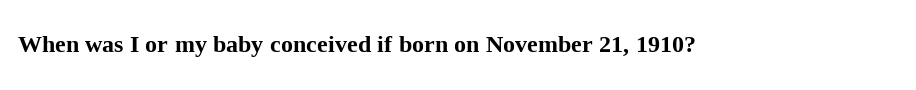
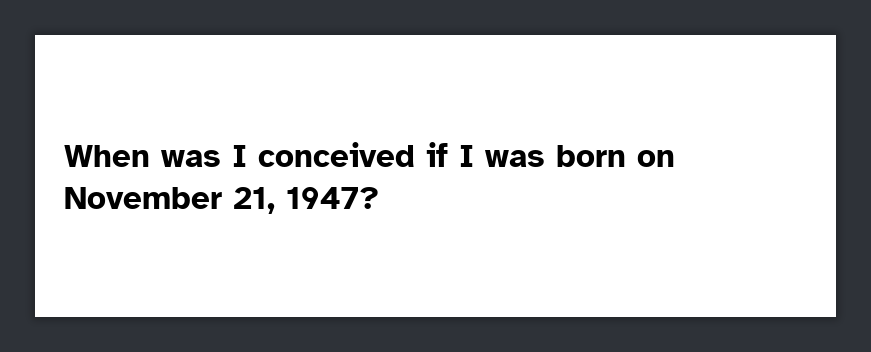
- When was I or my baby conceived if born on November 21, 1910?
+ When was I conceived if I was born on November 21, 1947?

